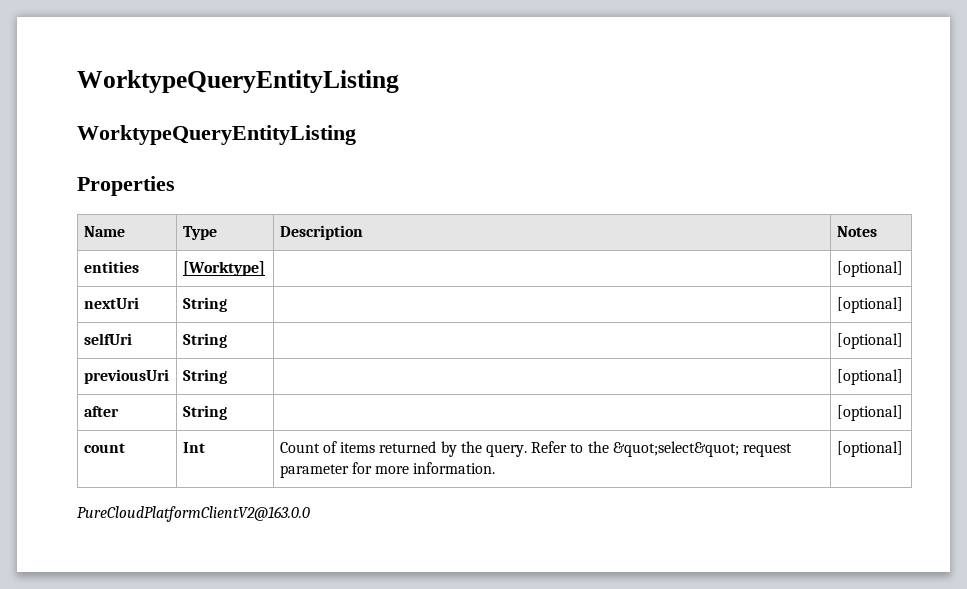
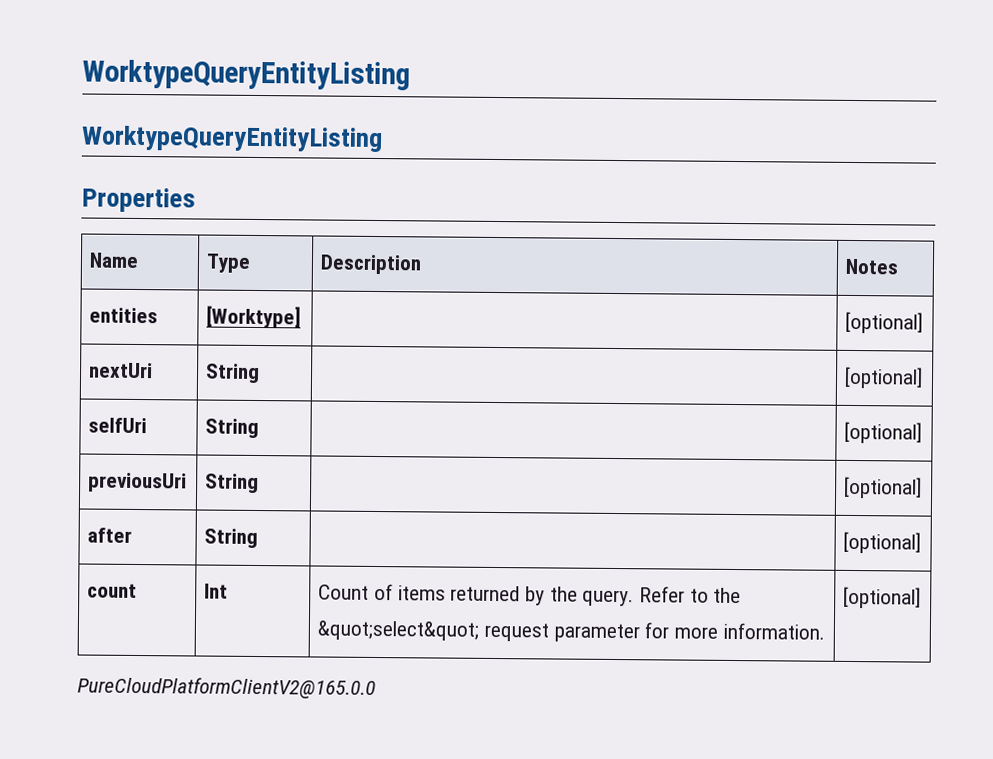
- PureCloudPlatformClientV2@163.0.0
+ PureCloudPlatformClientV2@165.0.0

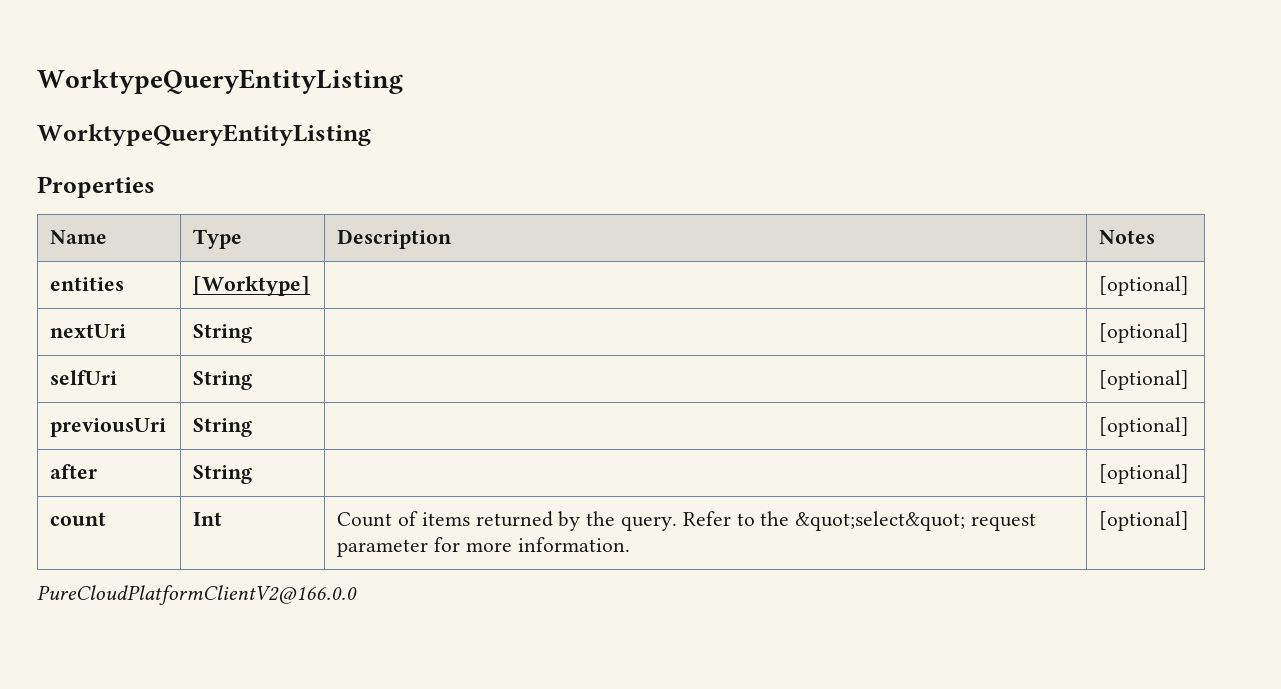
- PureCloudPlatformClientV2@165.0.0
+ PureCloudPlatformClientV2@166.0.0

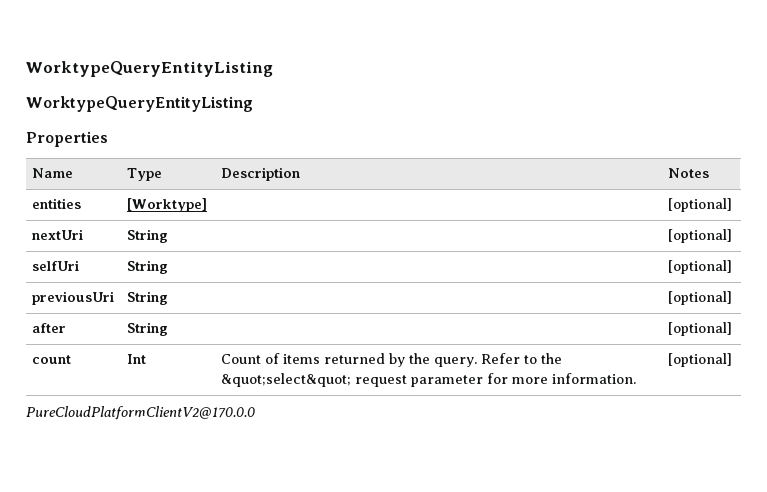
- PureCloudPlatformClientV2@166.0.0
+ PureCloudPlatformClientV2@170.0.0

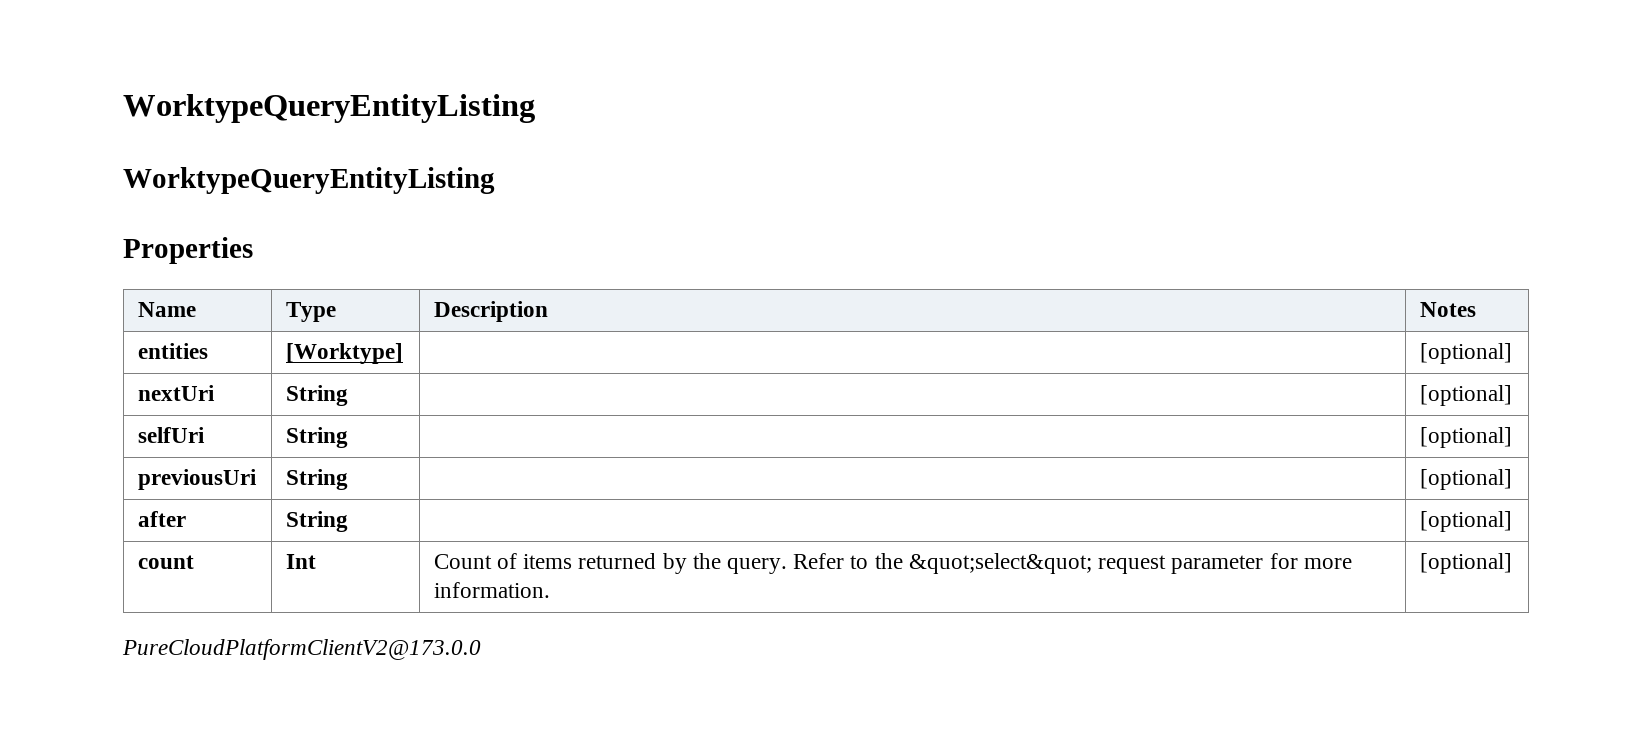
- PureCloudPlatformClientV2@170.0.0
+ PureCloudPlatformClientV2@173.0.0

